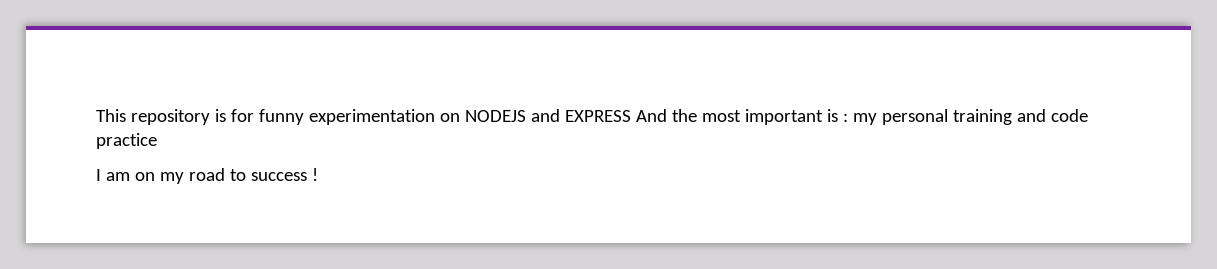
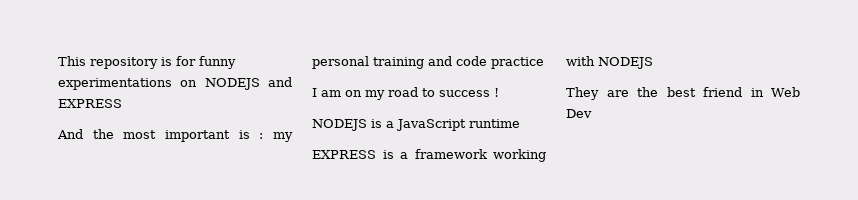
- This repository is for funny experimentation on NODEJS and EXPRESS And the most important is : my personal training and code practice
+ This repository is for funny experimentations on NODEJS and EXPRESS
+ And the most important is : my personal training and code practice
+ NODEJS is a JavaScript runtime
+ EXPRESS is a framework working with NODEJS
+ They are the best friend in Web Dev

